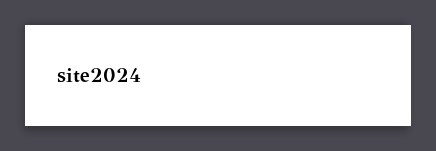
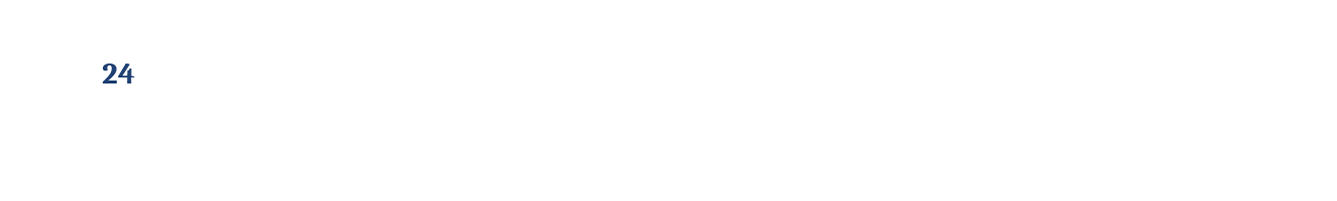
- site2024
+ 24

